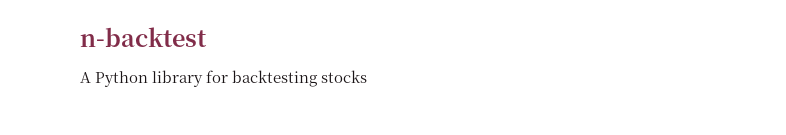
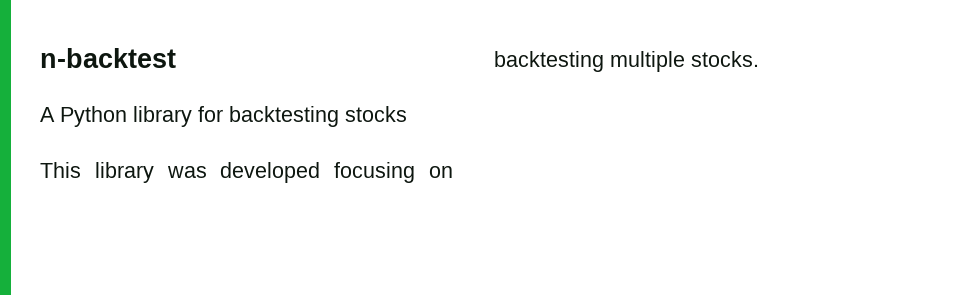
+ This library was developed focusing on backtesting multiple stocks.

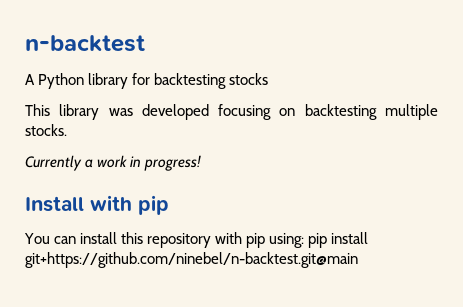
+ Currently a work in progress!
+ Install with pip
+ You can install this repository with pip using: pip install git+https://github.com/ninebel/n-backtest.git@main

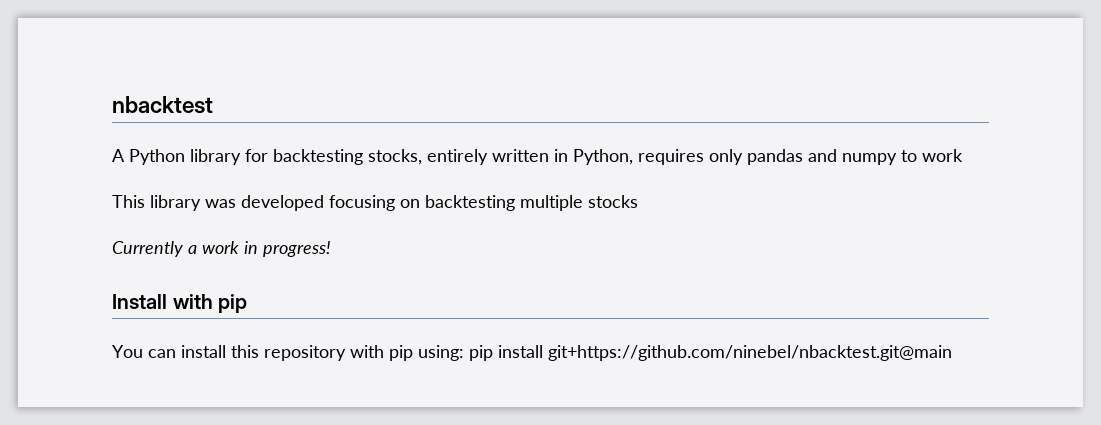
- n-backtest
+ nbacktest
- A Python library for backtesting stocks
+ A Python library for backtesting stocks, entirely written in Python, requires only pandas and numpy to work
- This library was developed focusing on backtesting multiple stocks.
+ This library was developed focusing on backtesting multiple stocks
- You can install this repository with pip using: pip install git+https://github.com/ninebel/n-backtest.git@main
+ You can install this repository with pip using: pip install git+https://github.com/ninebel/nbacktest.git@main

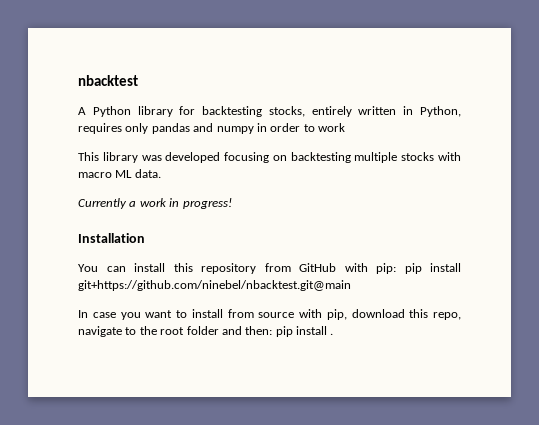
- A Python library for backtesting stocks, entirely written in Python, requires only pandas and numpy to work
+ A Python library for backtesting stocks, entirely written in Python, requires only pandas and numpy in order to work
- This library was developed focusing on backtesting multiple stocks
+ This library was developed focusing on backtesting multiple stocks with macro ML data.
- Install with pip
+ Installation
- You can install this repository with pip using: pip install git+https://github.com/ninebel/nbacktest.git@main
+ You can install this repository from GitHub with pip: pip install git+https://github.com/ninebel/nbacktest.git@main
+ In case you want to install from source with pip, download this repo, navigate to the root folder and then: pip install .

